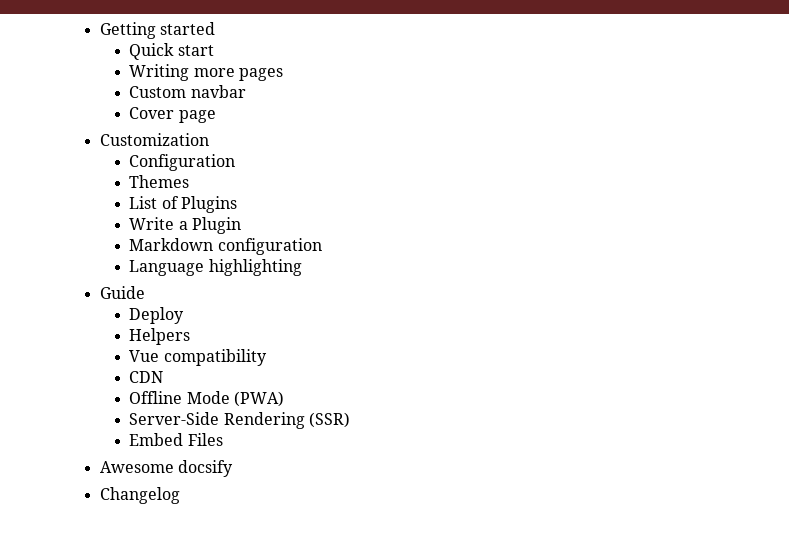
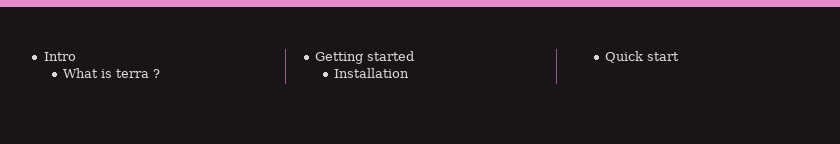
+ Intro
+ What is terra ?
+ Installation
- Writing more pages
- Custom navbar
- Cover page
- Customization
- Configuration
- Themes
- List of Plugins
- Write a Plugin
- Markdown configuration
- Language highlighting
- Guide
- Deploy
- Helpers
- Vue compatibility
- CDN
- Offline Mode (PWA)
- Server-Side Rendering (SSR)
- Embed Files
- Awesome docsify
- Changelog

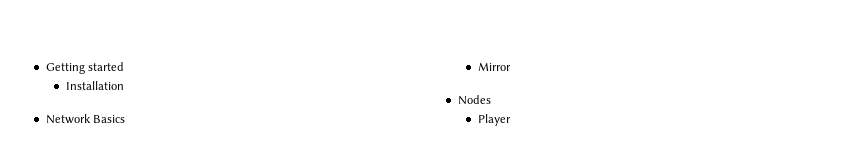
- Intro
- What is terra ?
  Getting started
  Installation
- Quick start
+ Network Basics
+ Mirror
+ Nodes
+ Player

